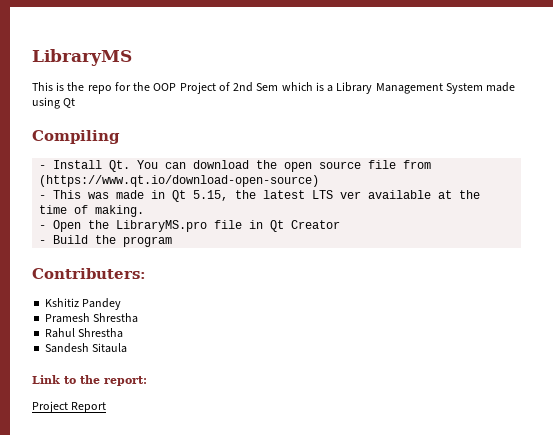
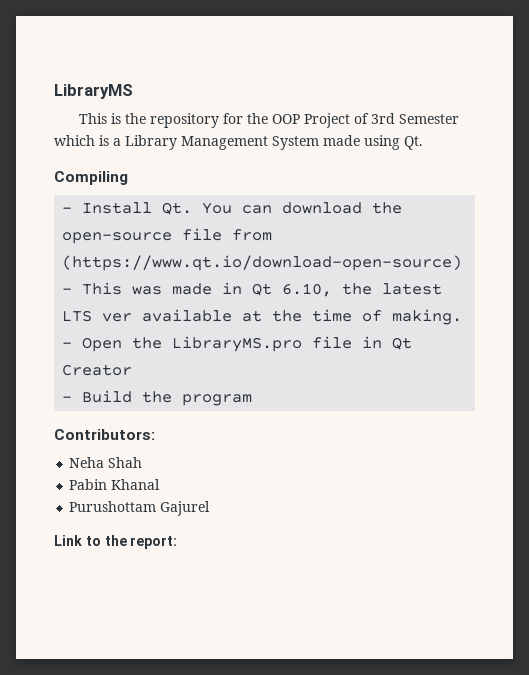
- This is the repo for the OOP Project of 2nd Sem which is a Library Management System made using Qt
+ This is the repository for the OOP Project of 3rd Semester which is a Library Management System made using Qt.
- - Install Qt. You can download the open source file from (https://www.qt.io/download-open-source)
+ - Install Qt. You can download the open-source file from (https://www.qt.io/download-open-source)
- - This was made in Qt 5.15, the latest LTS ver available at the time of making.
+ - This was made in Qt 6.10, the latest LTS ver available at the time of making.
- Contributers:
- Kshitiz Pandey
- Pramesh Shrestha
- Rahul Shrestha
- Sandesh Sitaula
+ Contributors:
+ Neha Shah
+ Pabin Khanal
+ Purushottam Gajurel
- Project Report

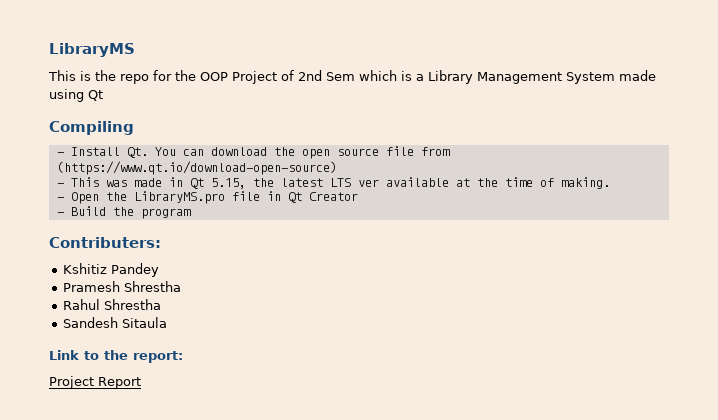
- This is the repository for the OOP Project of 3rd Semester which is a Library Management System made using Qt.
+ This is the repo for the OOP Project of 2nd Sem which is a Library Management System made using Qt
- - Install Qt. You can download the open-source file from (https://www.qt.io/download-open-source)
+ - Install Qt. You can download the open source file from (https://www.qt.io/download-open-source)
- - This was made in Qt 6.10, the latest LTS ver available at the time of making.
+ - This was made in Qt 5.15, the latest LTS ver available at the time of making.
- Contributors:
- Neha Shah
- Pabin Khanal
- Purushottam Gajurel
+ Contributers:
+ Kshitiz Pandey
+ Pramesh Shrestha
+ Rahul Shrestha
+ Sandesh Sitaula
+ Project Report

